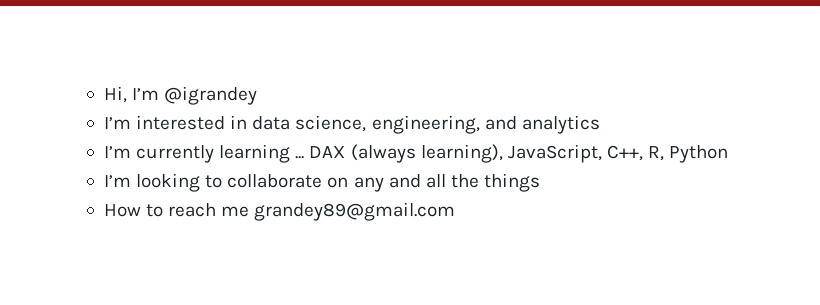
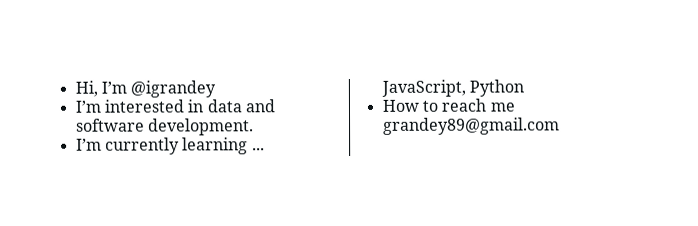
- I’m interested in data science, engineering, and analytics
+ I’m interested in data and software development.
- DAX (always learning), JavaScript, C++, R, Python
- I’m looking to collaborate on any and all the things
+ JavaScript, Python

